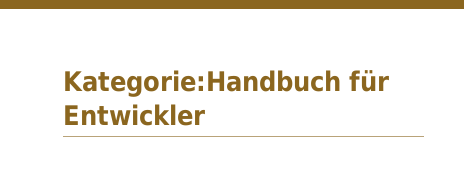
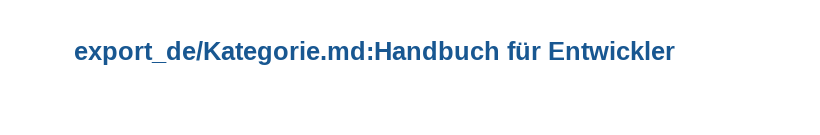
- Kategorie:Handbuch für Entwickler
+ export_de/Kategorie.md:Handbuch für Entwickler

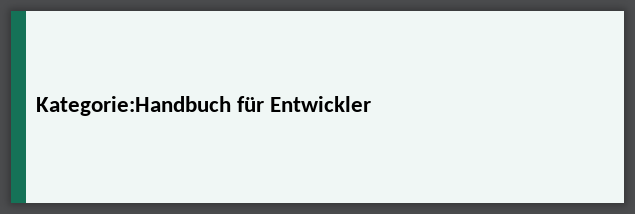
- export_de/Kategorie.md:Handbuch für Entwickler
+ Kategorie:Handbuch für Entwickler

